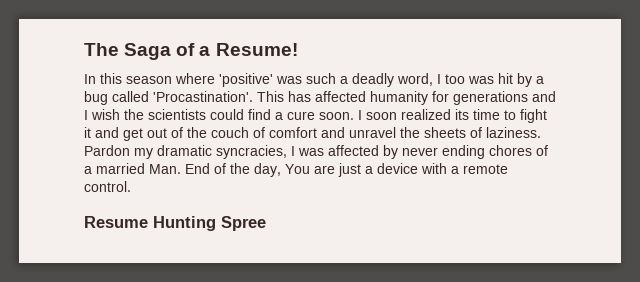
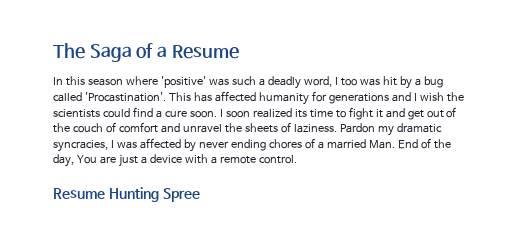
- The Saga of a Resume!
+ The Saga of a Resume

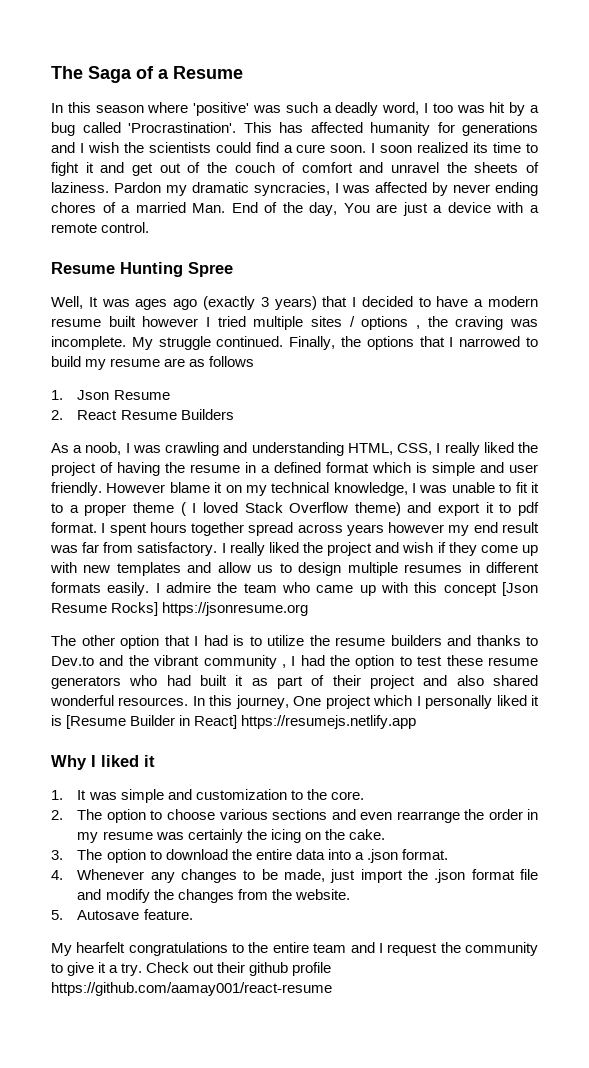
- In this season where 'positive' was such a deadly word, I too was hit by a bug called 'Procastination'.
+ In this season where 'positive' was such a deadly word, I too was hit by a bug called 'Procrastination'.
+ Well, It was ages ago (exactly 3 years) that I decided to have a modern resume built however I tried multiple sites / options , the craving was incomplete. My struggle continued. Finally, the options that I narrowed to build my resume are as follows
+ 1. Json Resume
+ 2. React Resume Builders
+ As a noob, I was crawling and understanding HTML, CSS, I really liked the project of having the resume in a defined format which is simple and user friendly. However blame it on my technical knowledge, I was unable to fit it to a proper theme ( I loved Stack Overflow theme) and export it to pdf format. I spent hours together spread across years however my end result was far from satisfactory. I really liked the project and wish if they come up with new templates and allow us to design multiple resumes in different formats easily. I admire the team who came up with this concept [Json Resume Rocks] https://jsonresume.org
+ The other option that I had is to utilize the resume builders and thanks to Dev.to and the vibrant community , I had the option to test these resume generators who had built it as part of their project and also shared wonderful resources. In this journey, One project which I personally liked it is [Resume Builder in React] https://resumejs.netlify.app
+ Why I liked it
+ 1. It was simple and customization to the core.
+ 2. The option to choose various sections and even rearrange the order in my resume was certainly the icing on the cake.
+ 3. The option to download the entire data into a .json format.
+ 4. Whenever any changes to be made, just import the .json format file and modify the changes from the website.
+ 5. Autosave feature.
+ My hearfelt congratulations to the entire team and I request the community to give it a try. Check out their github profile https://github.com/aamay001/react-resume

